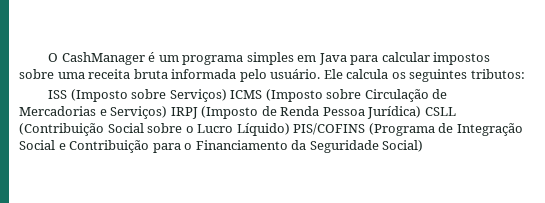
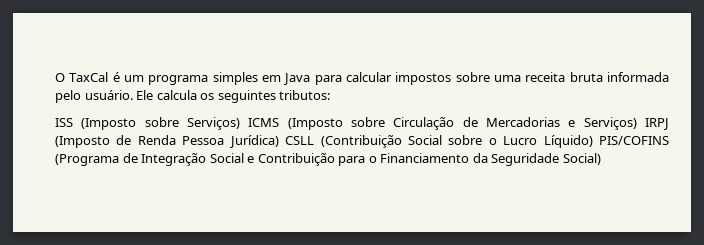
- O CashManager é um programa simples em Java para calcular impostos sobre uma receita bruta informada pelo usuário.
+ O TaxCal é um programa simples em Java para calcular impostos sobre uma receita bruta informada pelo usuário.

